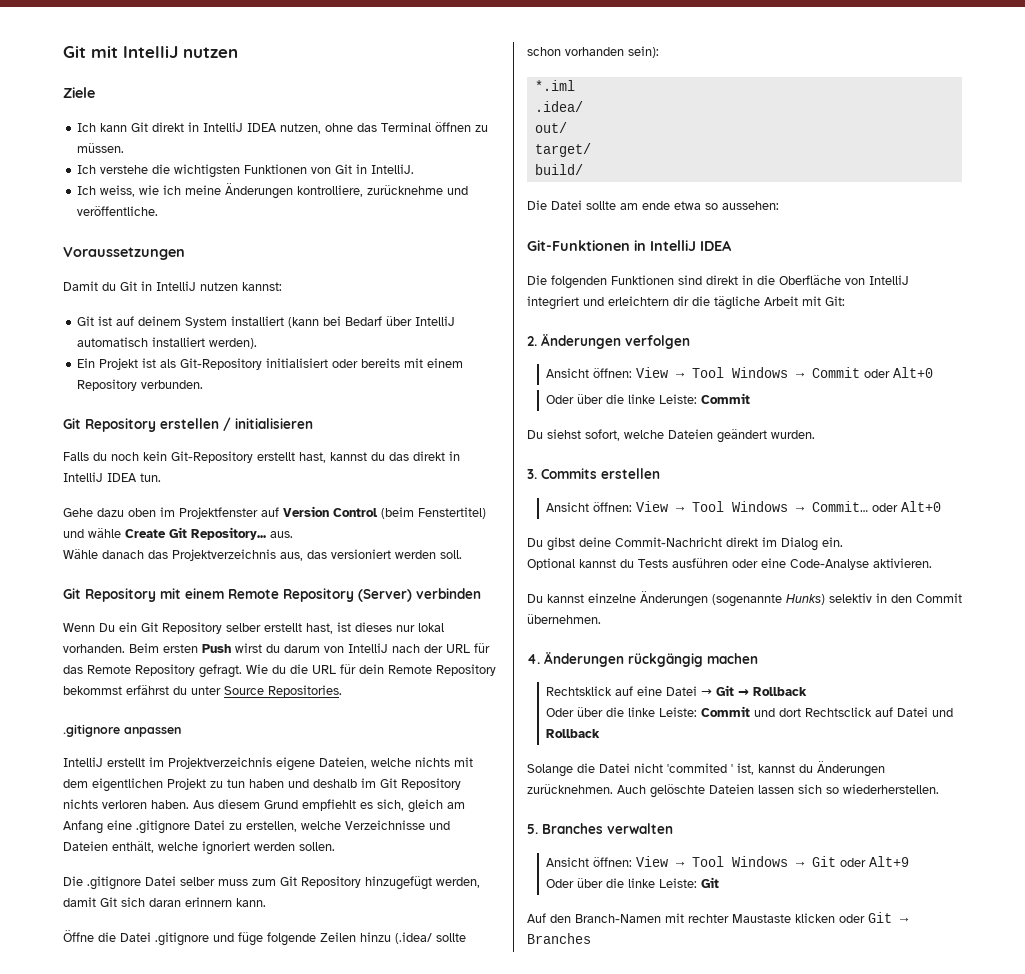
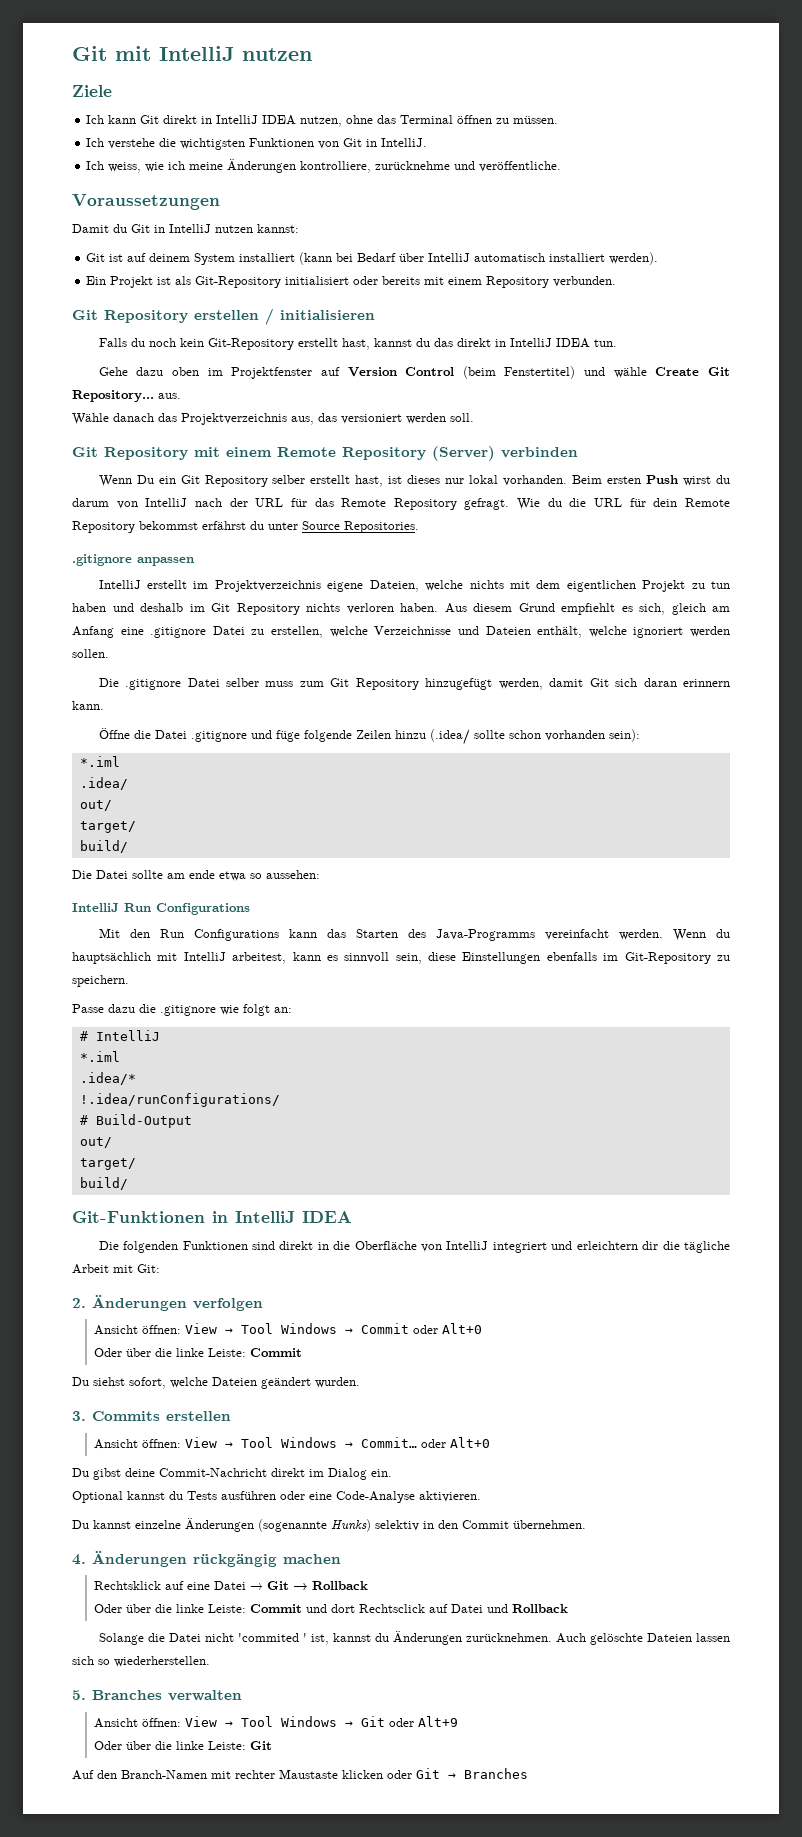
+ IntelliJ Run Configurations
+ Mit den Run Configurations kann das Starten des Java-Programms vereinfacht werden. Wenn du hauptsächlich mit IntelliJ arbeitest, kann es sinnvoll sein, diese Einstellungen ebenfalls im Git-Repository zu speichern.
+ Passe dazu die .gitignore wie folgt an:
+ # IntelliJ
+ *.iml
+ .idea/*
+ !.idea/runConfigurations/
+ # Build-Output
+ out/
+ target/
+ build/

